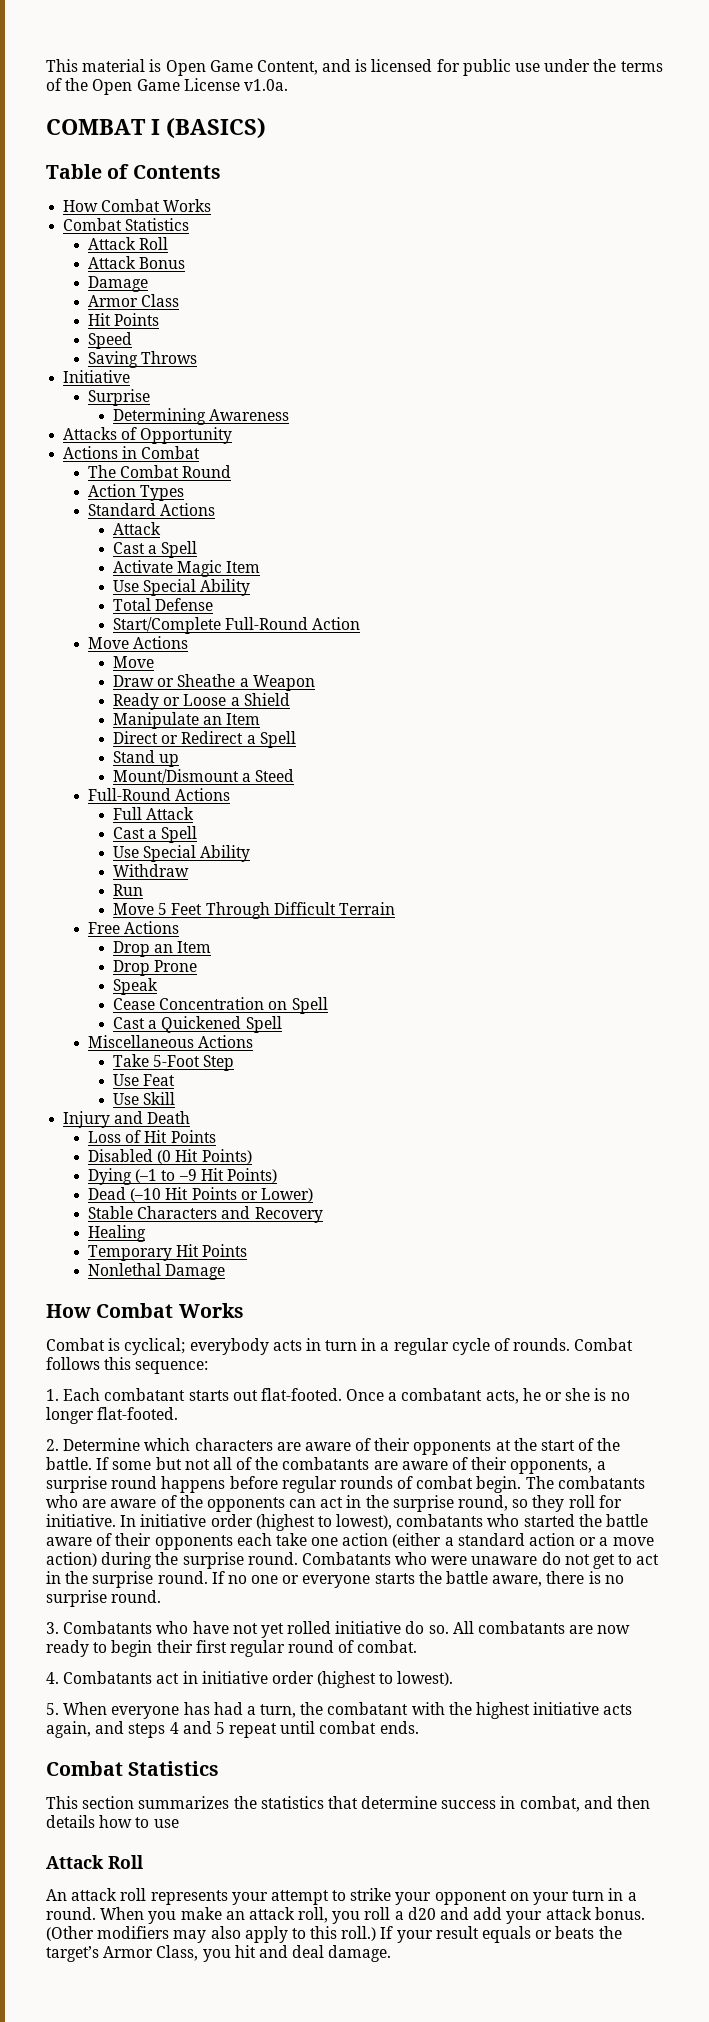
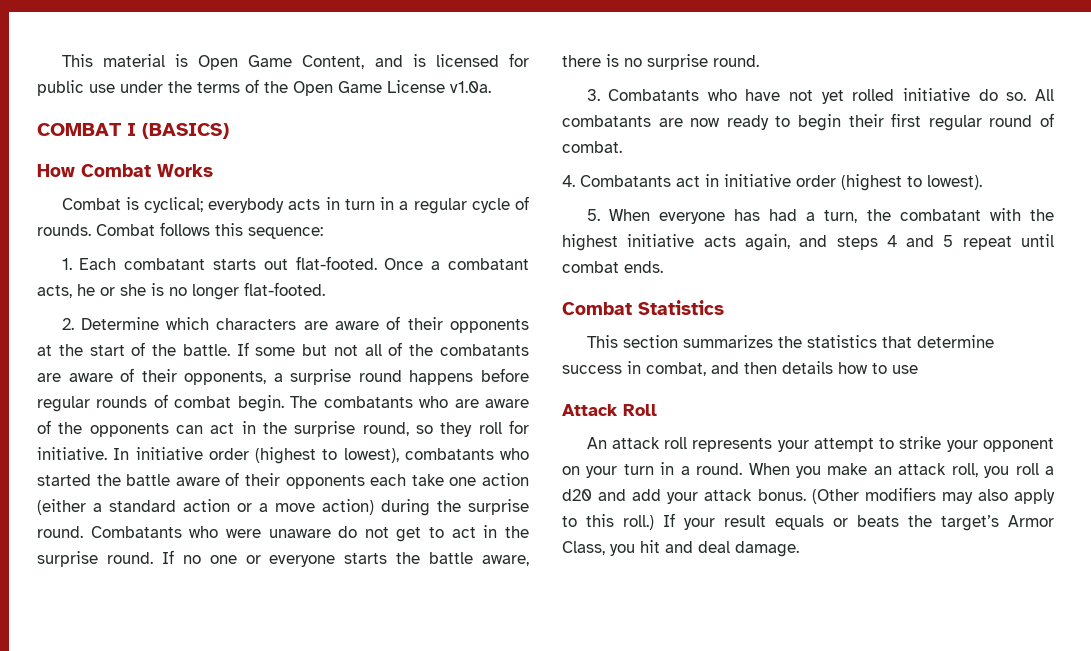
- Table of Contents
- How Combat Works
- Combat Statistics
- Attack Roll
- Attack Bonus
- Damage
- Armor Class
- Hit Points
- Speed
- Saving Throws
- Initiative
- Surprise
- Determining Awareness
- Attacks of Opportunity
- Actions in Combat
- The Combat Round
- Action Types
- Standard Actions
- Attack
- Cast a Spell
- Activate Magic Item
- Use Special Ability
- Total Defense
- Start/Complete Full-Round Action
- Move Actions
- Move
- Draw or Sheathe a Weapon
- Ready or Loose a Shield
- Manipulate an Item
- Direct or Redirect a Spell
- Stand up
- Mount/Dismount a Steed
- Full-Round Actions
- Full Attack
- Cast a Spell
- Use Special Ability
- Withdraw
- Run
- Move 5 Feet Through Difficult Terrain
- Free Actions
- Drop an Item
- Drop Prone
- Speak
- Cease Concentration on Spell
- Cast a Quickened Spell
- Miscellaneous Actions
- Take 5-Foot Step
- Use Feat
- Use Skill
- Injury and Death
- Loss of Hit Points
- Disabled (0 Hit Points)
- Dying (–1 to –9 Hit Points)
- Dead (–10 Hit Points or Lower)
- Stable Characters and Recovery
- Healing
- Temporary Hit Points
- Nonlethal Damage

